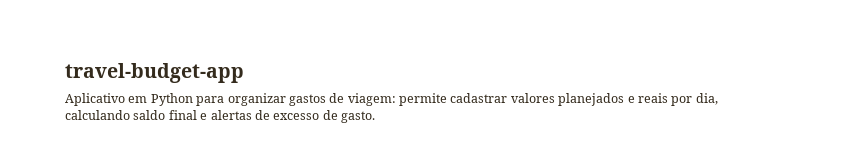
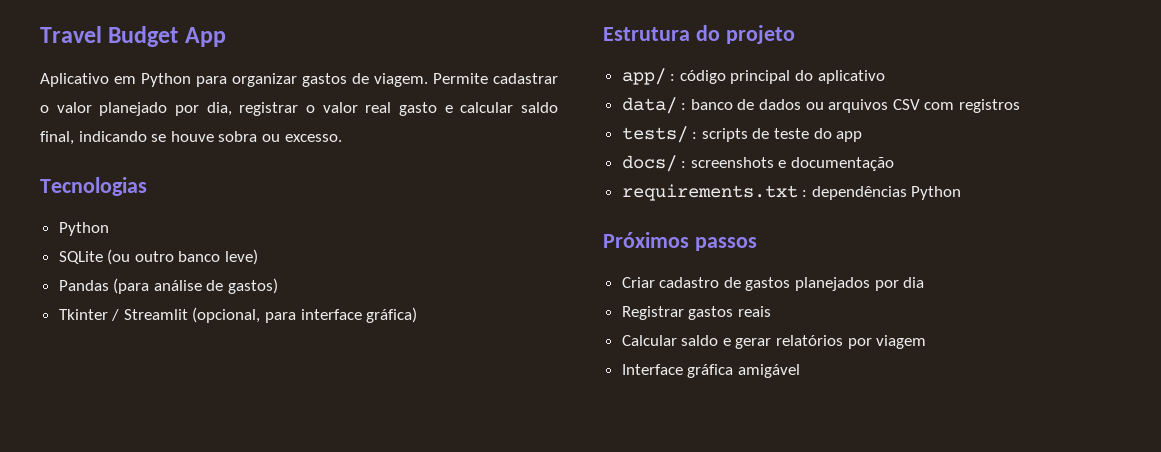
- travel-budget-app
+ Travel Budget App
- Aplicativo em Python para organizar gastos de viagem: permite cadastrar valores planejados e reais por dia, calculando saldo final e alertas de excesso de gasto.
+ Aplicativo em Python para organizar gastos de viagem. Permite cadastrar o valor planejado por dia, registrar o valor real gasto e calcular saldo final, indicando se houve sobra ou excesso.
+ Tecnologias
+ Python
+ SQLite (ou outro banco leve)
+ Pandas (para análise de gastos)
+ Tkinter / Streamlit (opcional, para interface gráfica)
+ Estrutura do projeto
+ app/ : código principal do aplicativo
+ data/ : banco de dados ou arquivos CSV com registros
+ tests/ : scripts de teste do app
+ docs/ : screenshots e documentação
+ requirements.txt : dependências Python
+ Próximos passos
+ Criar cadastro de gastos planejados por dia
+ Registrar gastos reais
+ Calcular saldo e gerar relatórios por viagem
+ Interface gráfica amigável

